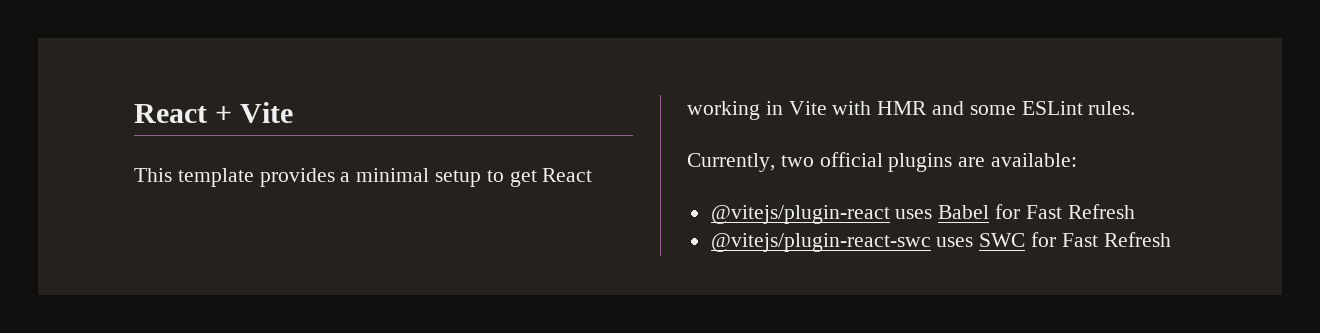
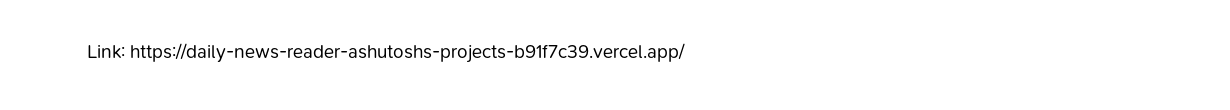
- React + Vite
- This template provides a minimal setup to get React working in Vite with HMR and some ESLint rules.
- Currently, two official plugins are available:
- @vitejs/plugin-react uses Babel for Fast Refresh
- @vitejs/plugin-react-swc uses SWC for Fast Refresh
+ Link: https://daily-news-reader-ashutoshs-projects-b91f7c39.vercel.app/

